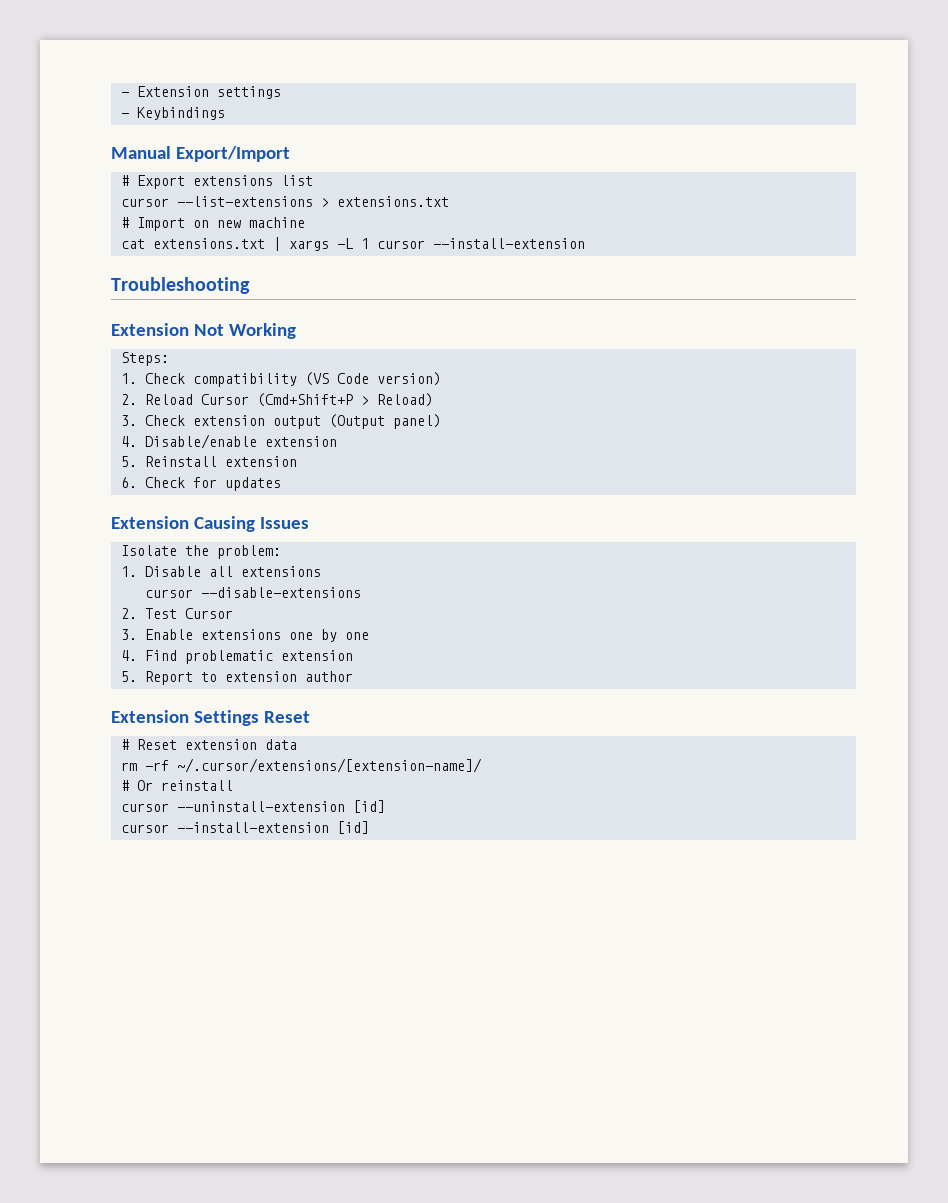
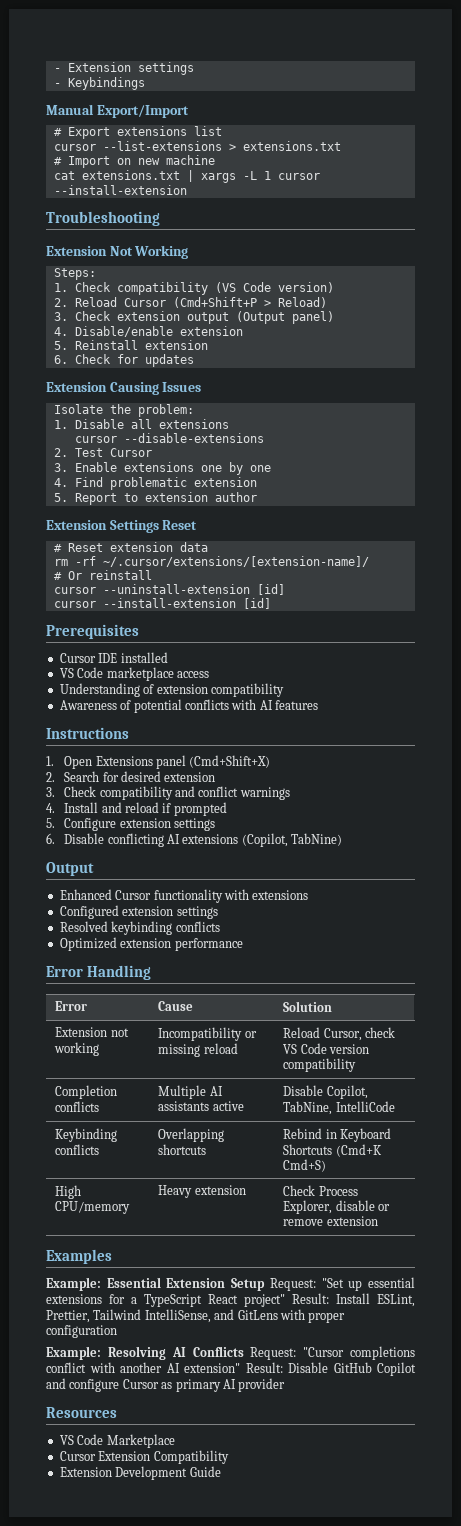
+ Prerequisites
+ Cursor IDE installed
+ VS Code marketplace access
+ Understanding of extension compatibility
+ Awareness of potential conflicts with AI features
+ Instructions
+ 1. Open Extensions panel (Cmd+Shift+X)
+ 2. Search for desired extension
+ 3. Check compatibility and conflict warnings
+ 4. Install and reload if prompted
+ 5. Configure extension settings
+ 6. Disable conflicting AI extensions (Copilot, TabNine)
+ Output
+ Enhanced Cursor functionality with extensions
+ Configured extension settings
+ Resolved keybinding conflicts
+ Optimized extension performance
+ Error Handling
+ Error | Cause | Solution
+ Extension not working | Incompatibility or missing reload | Reload Cursor, check VS Code version compatibility
+ Completion conflicts | Multiple AI assistants active | Disable Copilot, TabNine, IntelliCode
+ Keybinding conflicts | Overlapping shortcuts | Rebind in Keyboard Shortcuts (Cmd+K Cmd+S)
+ High CPU/memory | Heavy extension | Check Process Explorer, disable or remove extension
+ Examples
+ Example: Essential Extension Setup Request: "Set up essential extensions for a TypeScript React project" Result: Install ESLint, Prettier, Tailwind IntelliSense, and GitLens with proper configuration
+ Example: Resolving AI Conflicts Request: "Cursor completions conflict with another AI extension" Result: Disable GitHub Copilot and configure Cursor as primary AI provider
+ Resources
+ VS Code Marketplace
+ Cursor Extension Compatibility
+ Extension Development Guide

